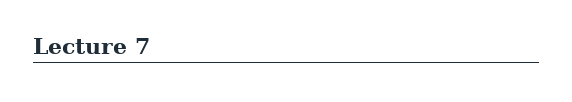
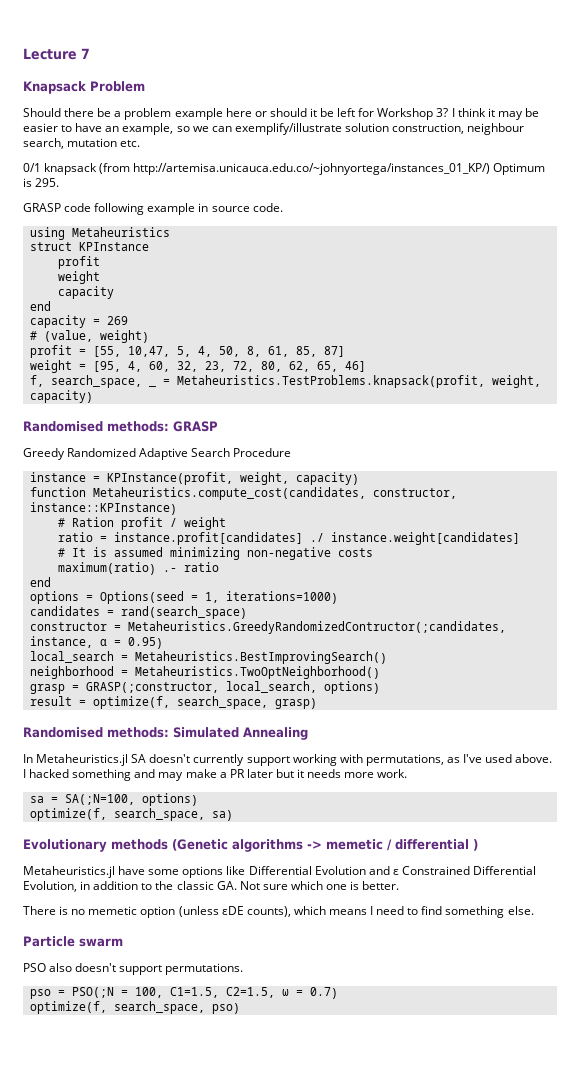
+ Knapsack Problem
+ Should there be a problem example here or should it be left for Workshop 3? I think it may be easier to have an example, so we can exemplify/illustrate solution construction, neighbour search, mutation etc.
+ 0/1 knapsack (from http://artemisa.unicauca.edu.co/~johnyortega/instances_01_KP/) Optimum is 295.
+ GRASP code following example in source code.
+ using Metaheuristics
+ struct KPInstance
+ profit
+ weight
+ capacity
+ end
+ capacity = 269
+ # (value, weight)
+ profit = [55, 10,47, 5, 4, 50, 8, 61, 85, 87]
+ weight = [95, 4, 60, 32, 23, 72, 80, 62, 65, 46]
+ f, search_space, _ = Metaheuristics.TestProblems.knapsack(profit, weight, capacity)
+ Randomised methods: GRASP
+ Greedy Randomized Adaptive Search Procedure
+ instance = KPInstance(profit, weight, capacity)
+ function Metaheuristics.compute_cost(candidates, constructor, instance::KPInstance)
+ # Ration profit / weight
+ ratio = instance.profit[candidates] ./ instance.weight[candidates]
+ # It is assumed minimizing non-negative costs
+ maximum(ratio) .- ratio
+ end
+ options = Options(seed = 1, iterations=1000)
+ candidates = rand(search_space)
+ constructor = Metaheuristics.GreedyRandomizedContructor(;candidates, instance, α = 0.95)
+ local_search = Metaheuristics.BestImprovingSearch()
+ neighborhood = Metaheuristics.TwoOptNeighborhood()
+ grasp = GRASP(;constructor, local_search, options)
+ result = optimize(f, search_space, grasp)
+ Randomised methods: Simulated Annealing
+ In Metaheuristics.jl SA doesn't currently support working with permutations, as I've used above. I hacked something and may make a PR later but it needs more work.
+ sa = SA(;N=100, options)
+ optimize(f, search_space, sa)
+ Evolutionary methods (Genetic algorithms -> memetic / differential )
+ Metaheuristics.jl have some options like Differential Evolution and ε Constrained Differential Evolution, in addition to the classic GA. Not sure which one is better.
+ There is no memetic option (unless εDE counts), which means I need to find something else.
+ Particle swarm
+ PSO also doesn't support permutations.
+ pso = PSO(;N = 100, C1=1.5, C2=1.5, ω = 0.7)
+ optimize(f, search_space, pso)

